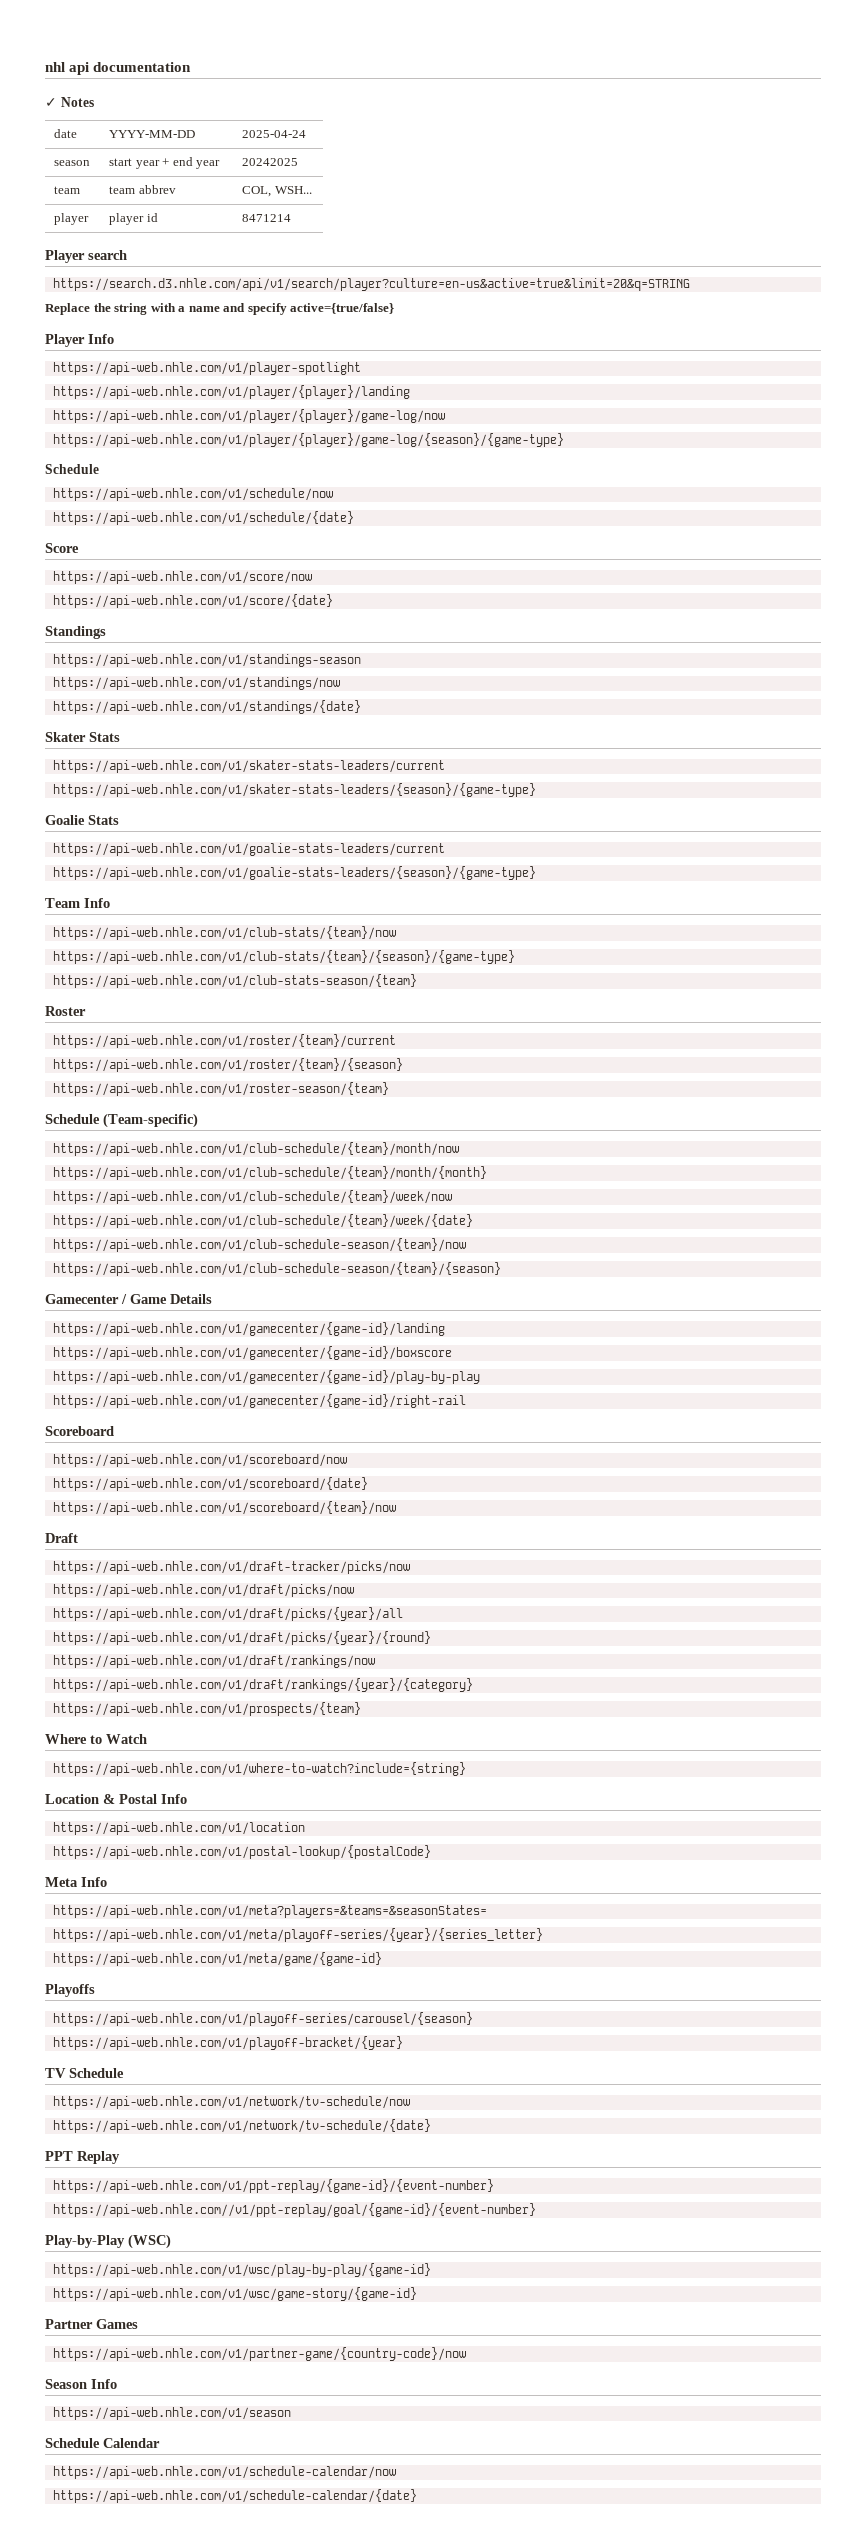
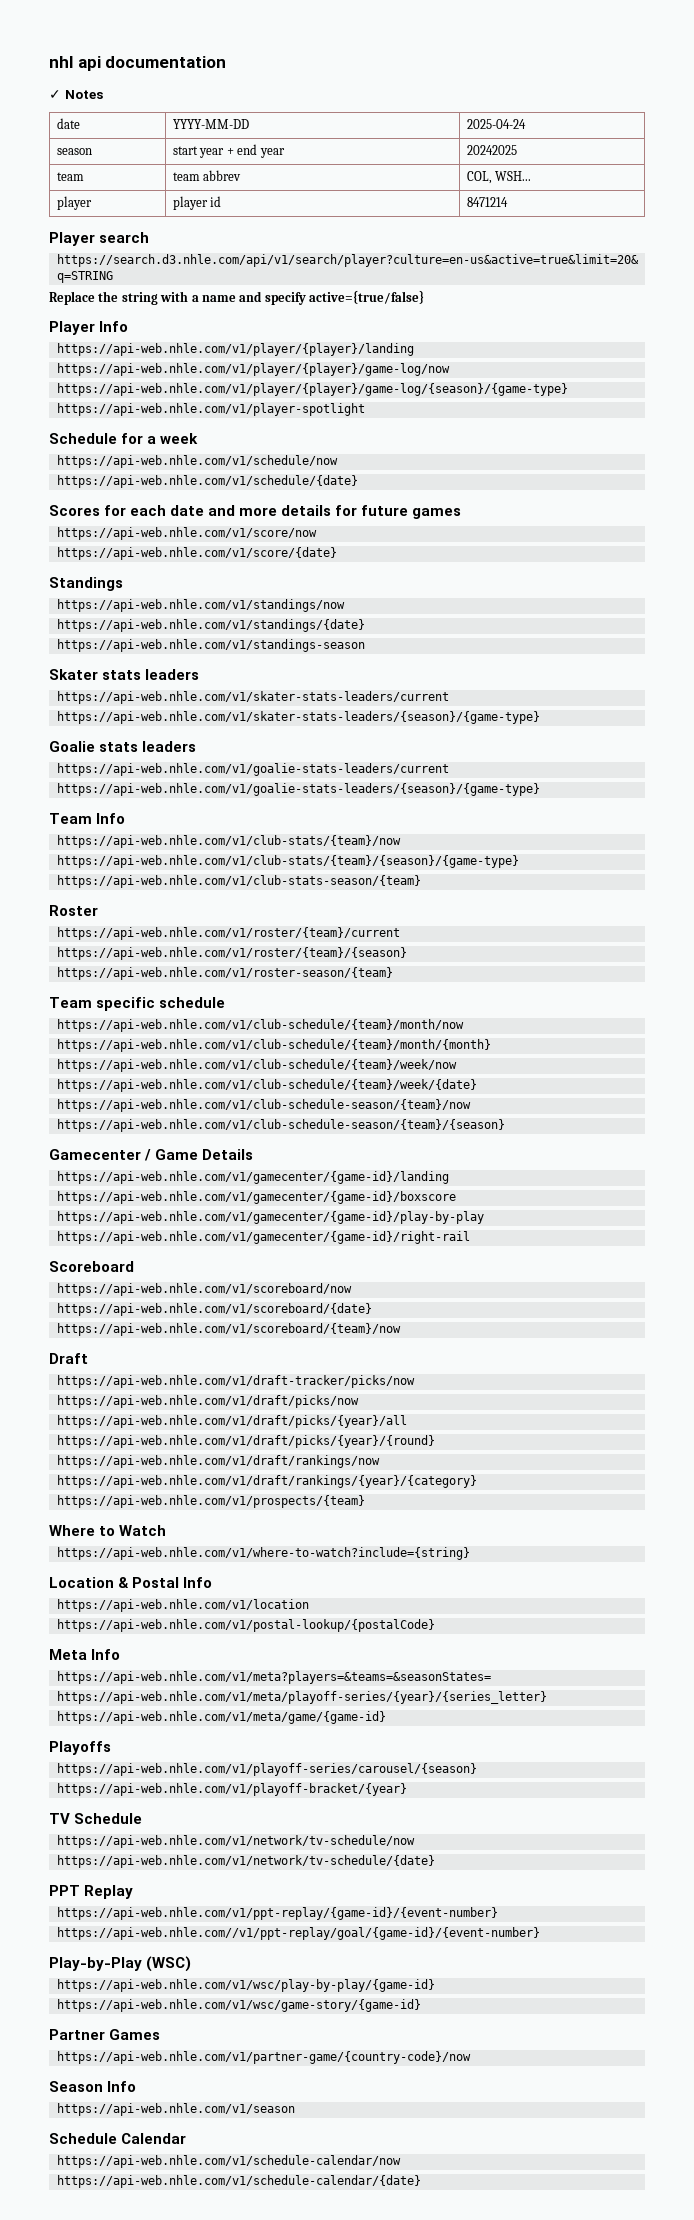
- https://api-web.nhle.com/v1/player-spotlight
  https://api-web.nhle.com/v1/player/{player}/game-log/{season}/{game-type}
- Schedule
+ https://api-web.nhle.com/v1/player-spotlight
+ Schedule for a week
- Score
+ Scores for each date and more details for future games
- https://api-web.nhle.com/v1/standings-season
+ https://api-web.nhle.com/v1/standings-season
- Skater Stats
+ Skater stats leaders
- Goalie Stats
+ Goalie stats leaders
- Schedule (Team-specific)
+ Team specific schedule

